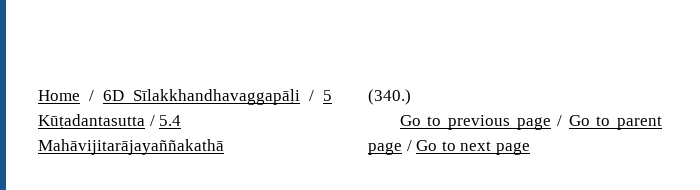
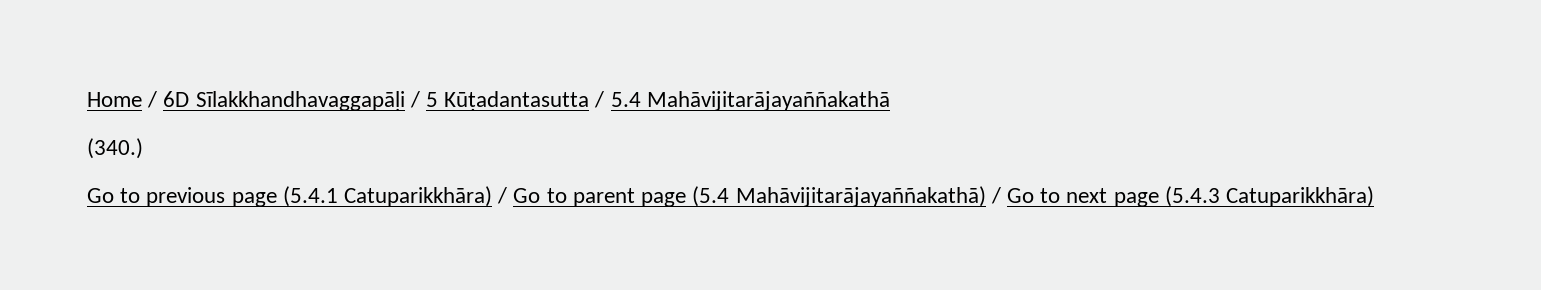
- Go to previous page / Go to parent page / Go to next page
+ Go to previous page (5.4.1 Catuparikkhāra) / Go to parent page (5.4 Mahāvijitarājayaññakathā) / Go to next page (5.4.3 Catuparikkhāra)

